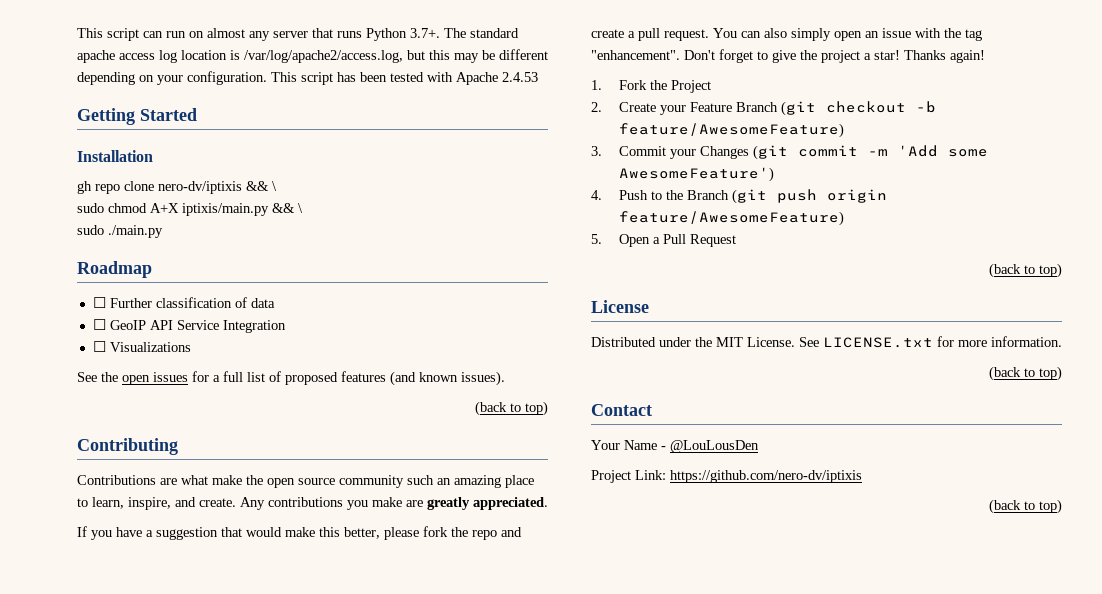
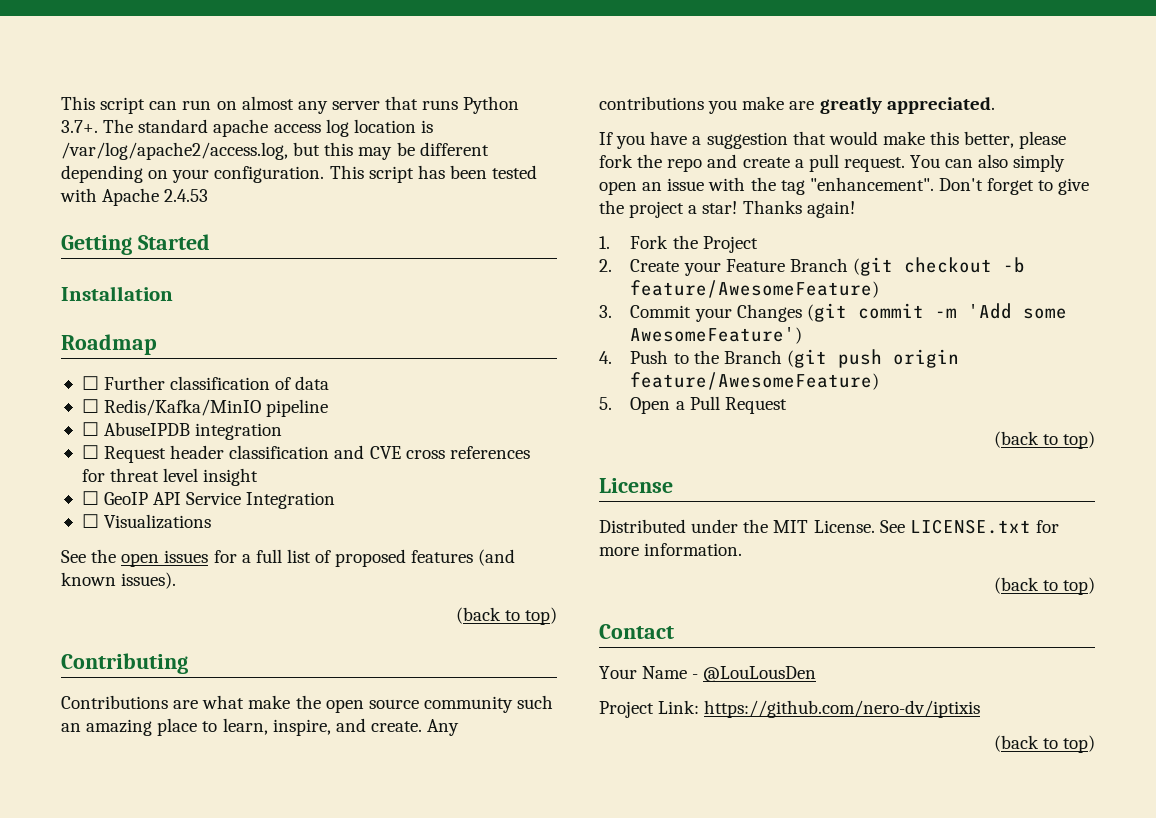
- gh repo clone nero-dv/iptixis && \
- sudo chmod A+X iptixis/main.py && \
- sudo ./main.py
+ ☐ Redis/Kafka/MinIO pipeline
+ ☐ AbuseIPDB integration
+ ☐ Request header classification and CVE cross references for threat level insight

